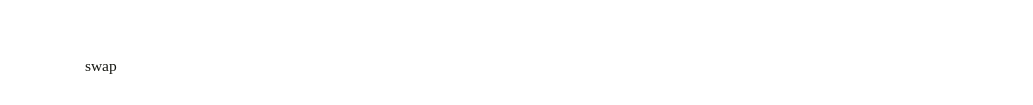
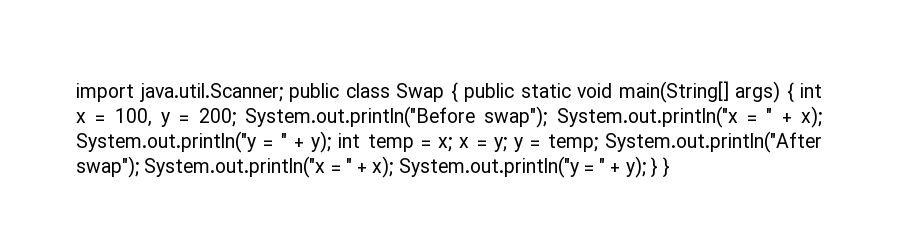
- swap
+ import java.util.Scanner; public class Swap { public static void main(String[] args) { int x = 100, y = 200; System.out.println("Before swap"); System.out.println("x = " + x); System.out.println("y = " + y); int temp = x; x = y; y = temp; System.out.println("After swap"); System.out.println("x = " + x); System.out.println("y = " + y); } }

